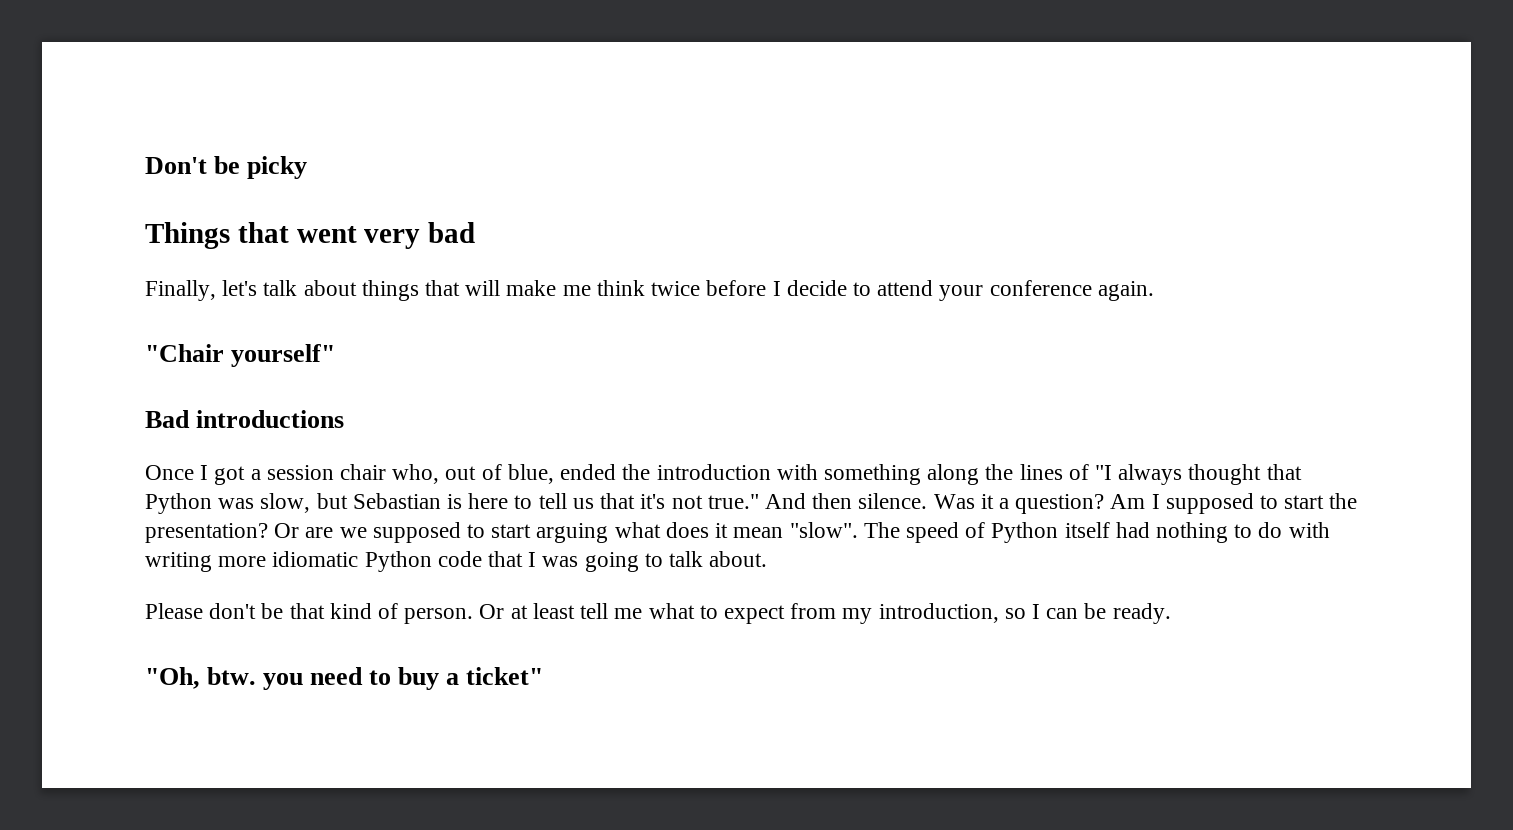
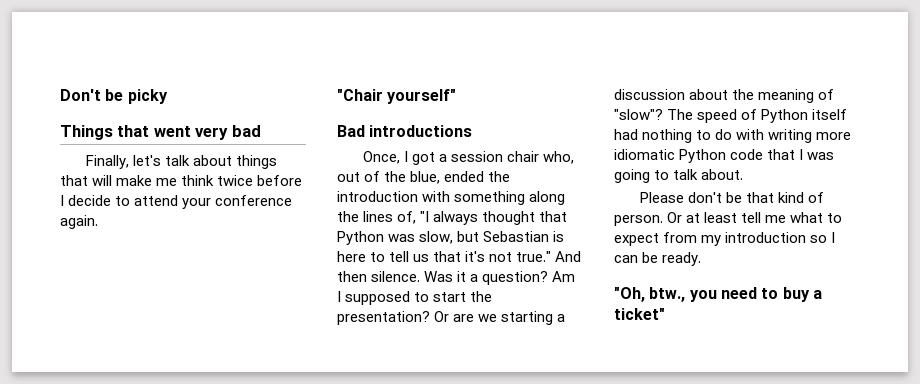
- Once I got a session chair who, out of blue, ended the introduction with something along the lines of "I always thought that Python was slow, but Sebastian is here to tell us that it's not true."
+ Once, I got a session chair who, out of the blue, ended the introduction with something along the lines of, "I always thought that Python was slow, but Sebastian is here to tell us that it's not true."
- Or are we supposed to start arguing what does it mean "slow".
+ Or are we starting a discussion about the meaning of "slow"?
- Or at least tell me what to expect from my introduction, so I can be ready.
+ Or at least tell me what to expect from my introduction so I can be ready.
- "Oh, btw. you need to buy a ticket"
+ "Oh, btw., you need to buy a ticket"

